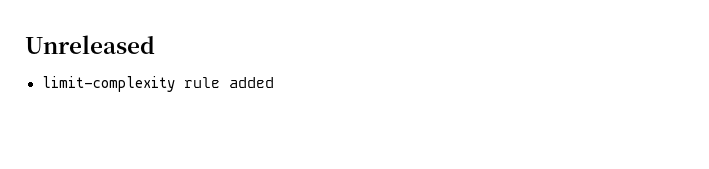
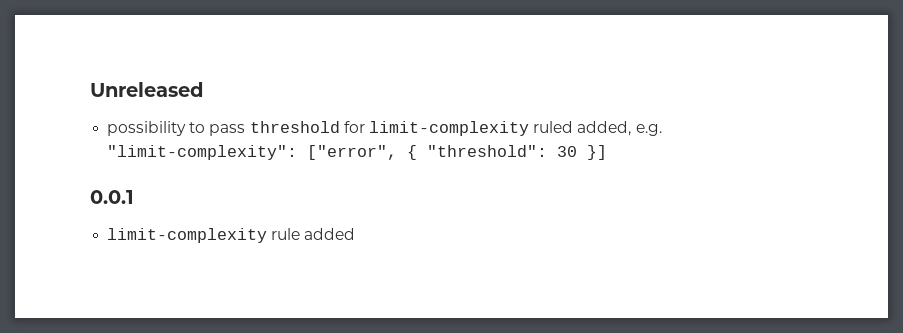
+ possibility to pass threshold for limit-complexity ruled added, e.g. "limit-complexity": ["error", { "threshold": 30 }]
+ 0.0.1

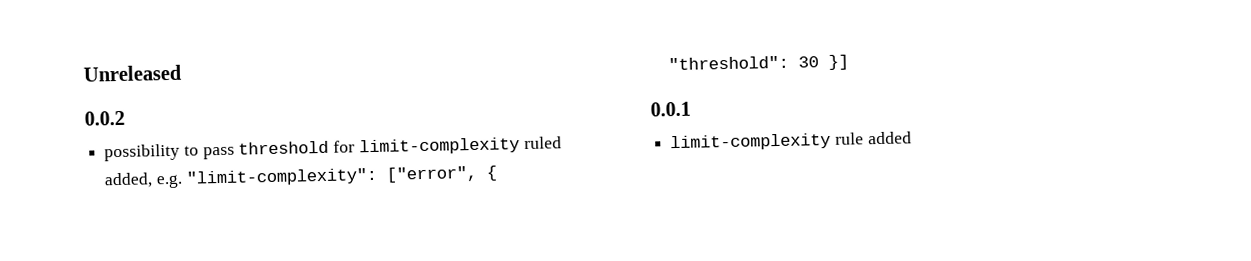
+ 0.0.2

